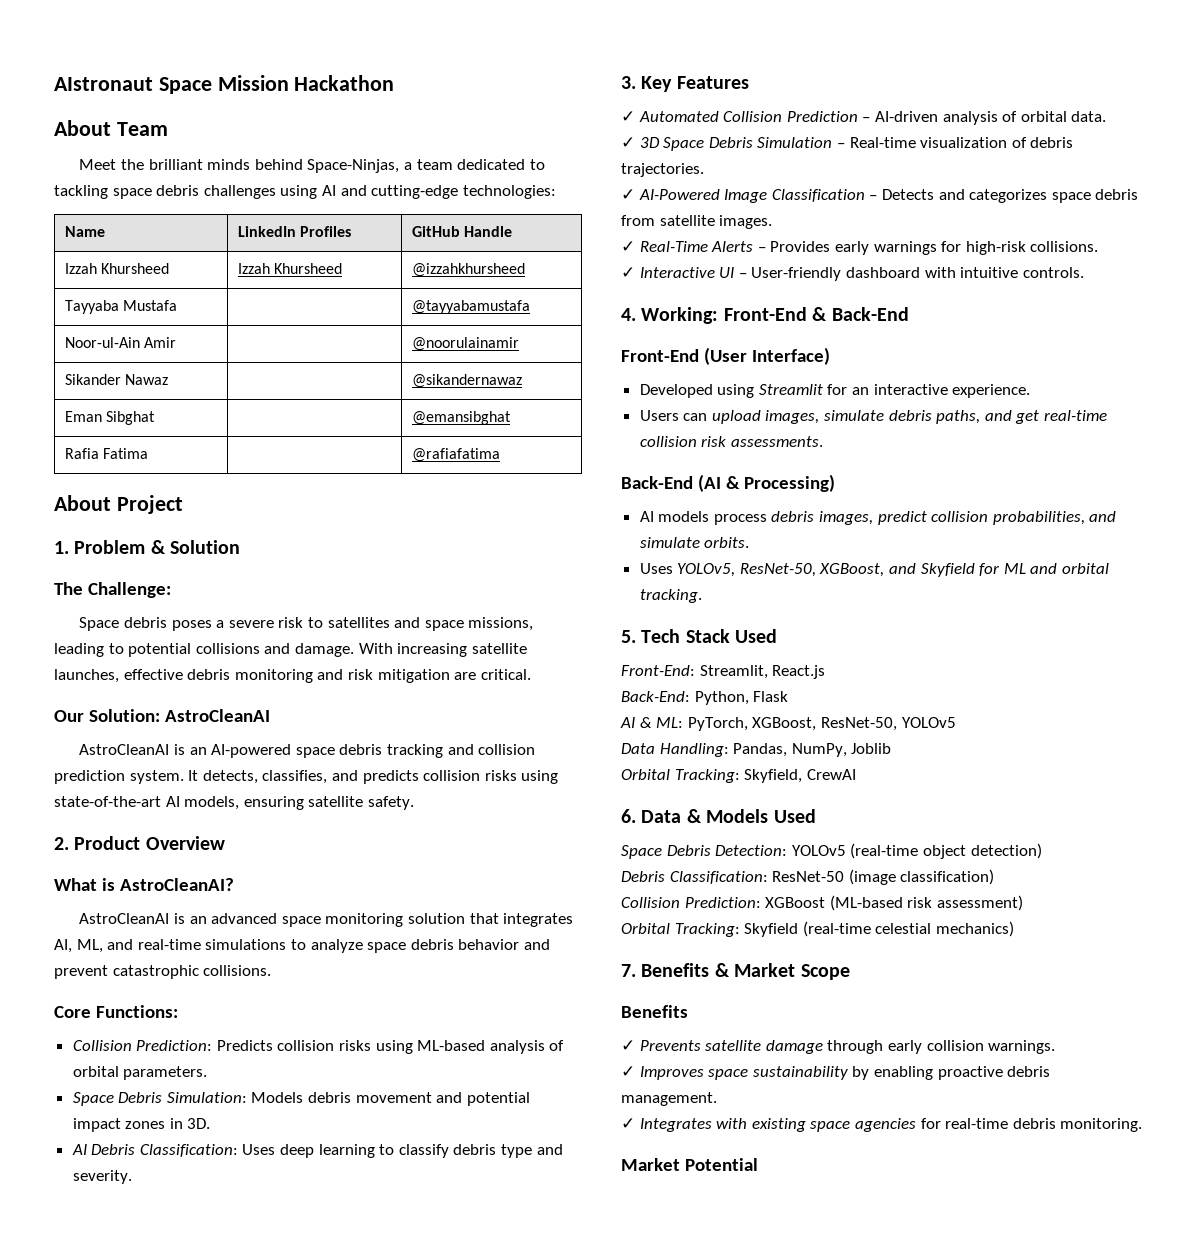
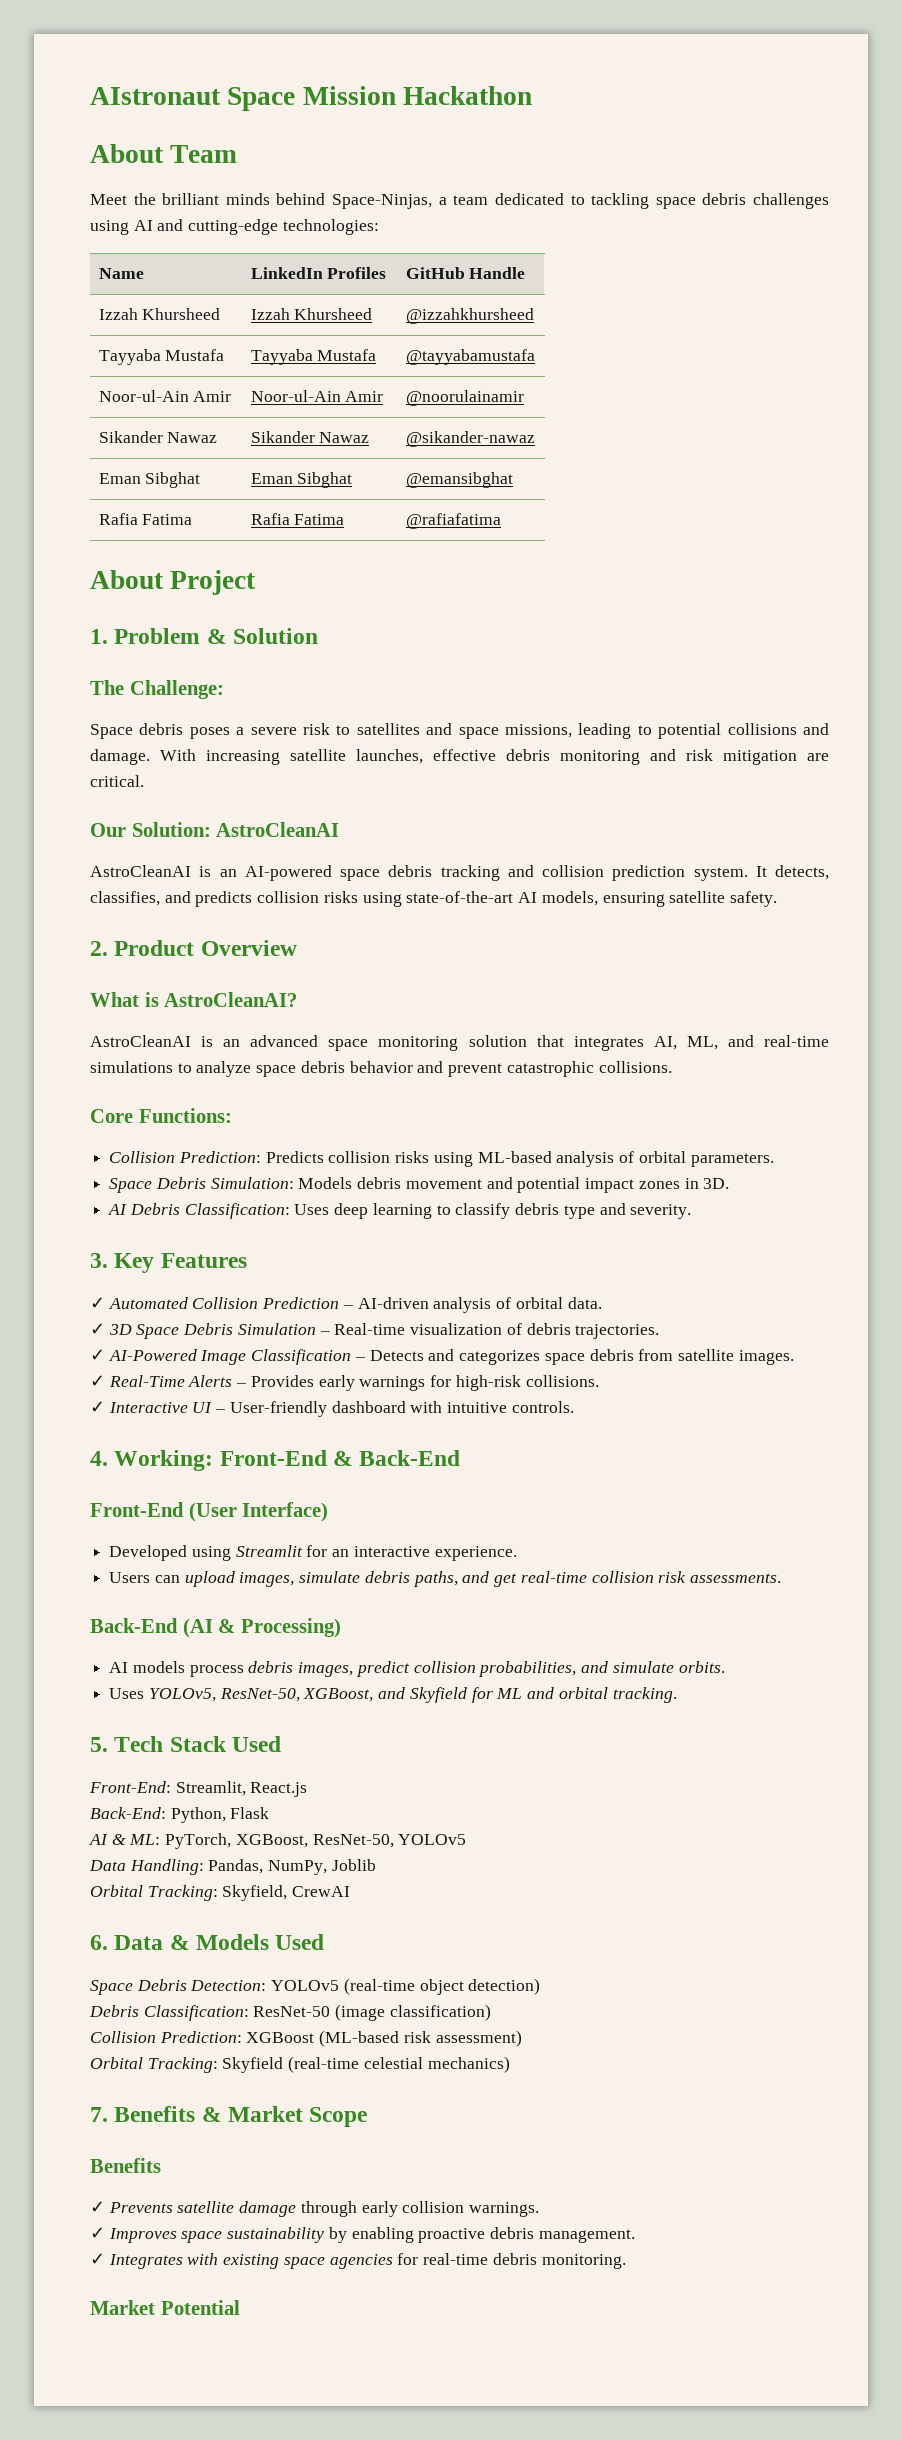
- Tayyaba Mustafa | | @tayyabamustafa
+ Tayyaba Mustafa | Tayyaba Mustafa | @tayyabamustafa
- Noor-ul-Ain Amir | | @noorulainamir
+ Noor-ul-Ain Amir | Noor-ul-Ain Amir | @noorulainamir
- Sikander Nawaz | | @sikandernawaz
- Eman Sibghat | | @emansibghat
+ Sikander Nawaz | Sikander Nawaz | @sikander-nawaz
+ Eman Sibghat | Eman Sibghat | @emansibghat
- Rafia Fatima | | @rafiafatima
+ Rafia Fatima | Rafia Fatima | @rafiafatima

